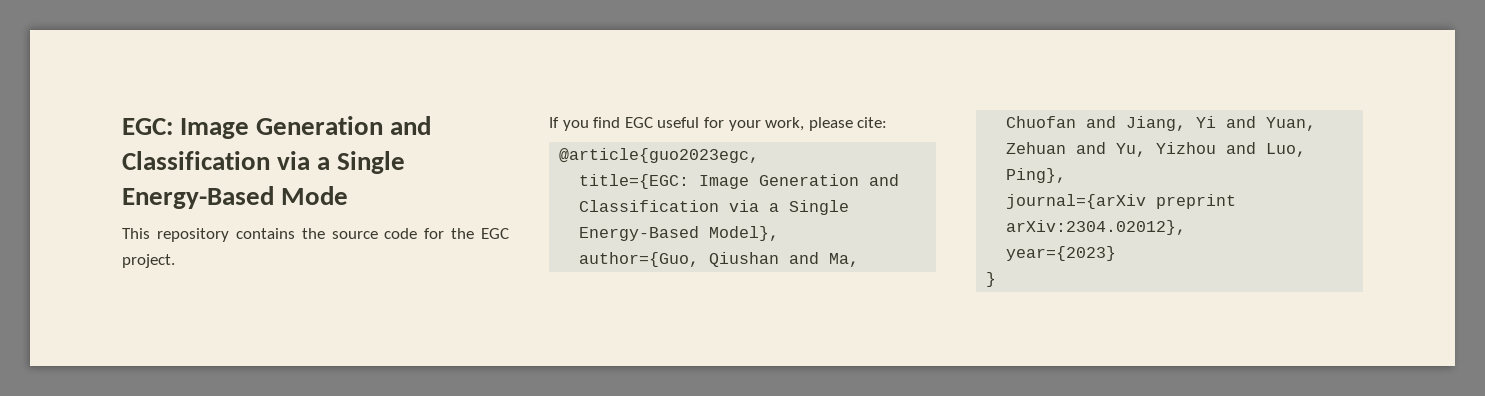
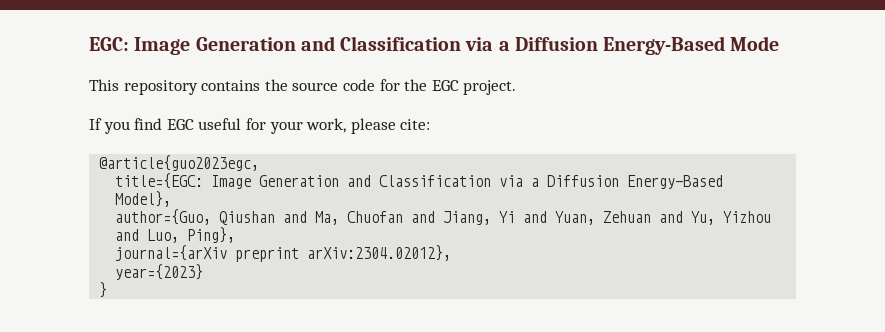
- EGC: Image Generation and Classification via a Single Energy-Based Mode
+ EGC: Image Generation and Classification via a Diffusion Energy-Based Mode
- title={EGC: Image Generation and Classification via a Single Energy-Based Model},
+ title={EGC: Image Generation and Classification via a Diffusion Energy-Based Model},

